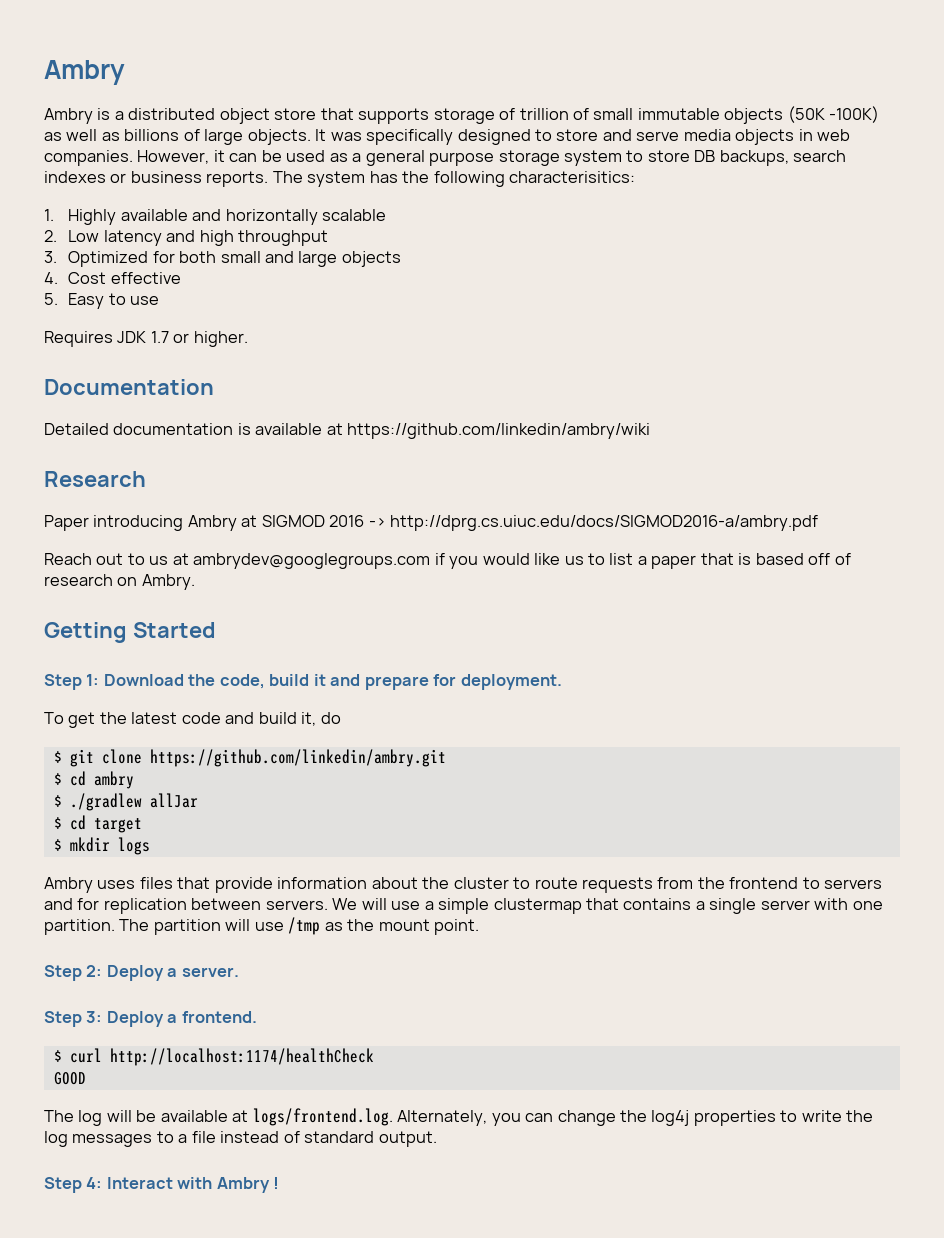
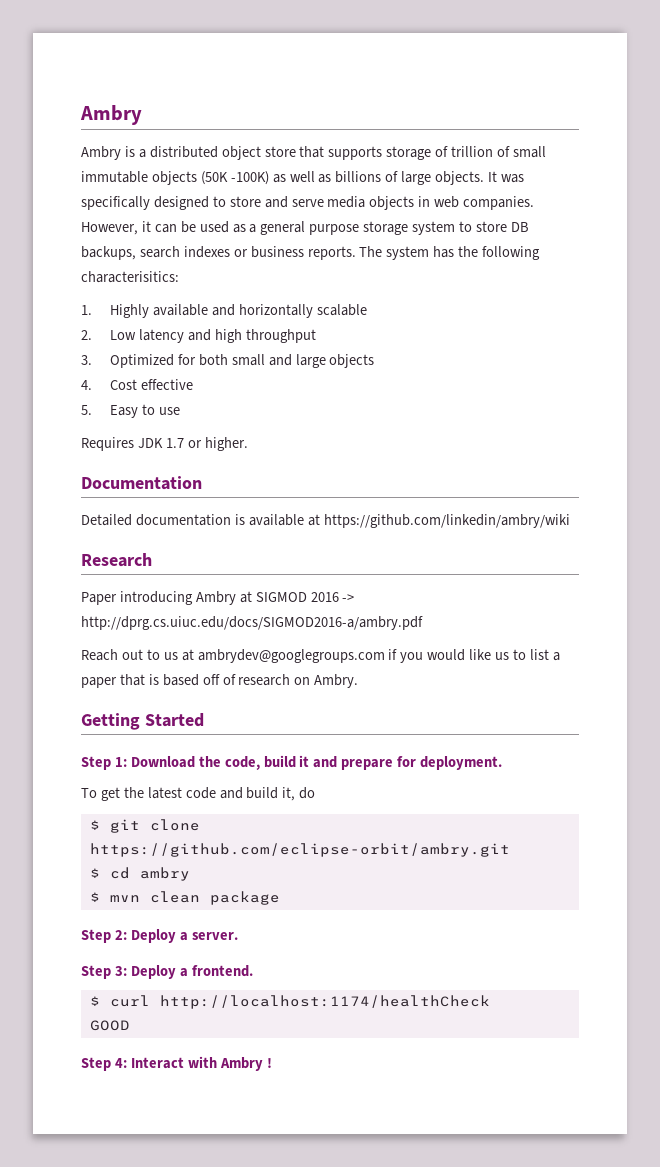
- $ git clone https://github.com/linkedin/ambry.git
+ $ git clone https://github.com/eclipse-orbit/ambry.git
- $ ./gradlew allJar
- $ cd target
- $ mkdir logs
- Ambry uses files that provide information about the cluster to route requests from the frontend to servers and for replication between servers. We will use a simple clustermap that contains a single server with one partition. The partition will use /tmp as the mount point.
+ $ mvn clean package
- The log will be available at logs/frontend.log. Alternately, you can change the log4j properties to write the log messages to a file instead of standard output.

